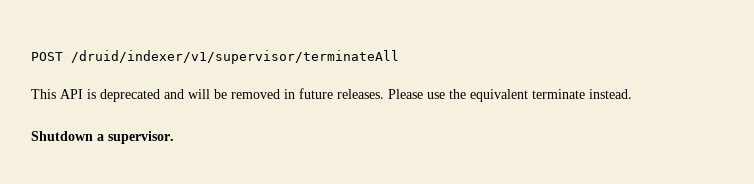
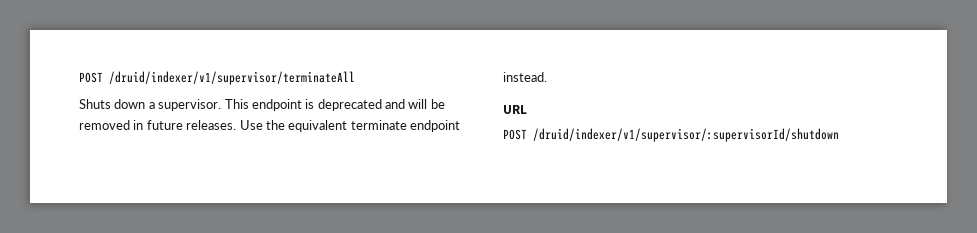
- This API is deprecated and will be removed in future releases.
+ Shuts down a supervisor. This endpoint is deprecated and will be removed in future releases.
- Please use the equivalent terminate instead.
+ Use the equivalent terminate endpoint instead.
- Shutdown a supervisor.
+ URL
+ POST /druid/indexer/v1/supervisor/:supervisorId/shutdown

